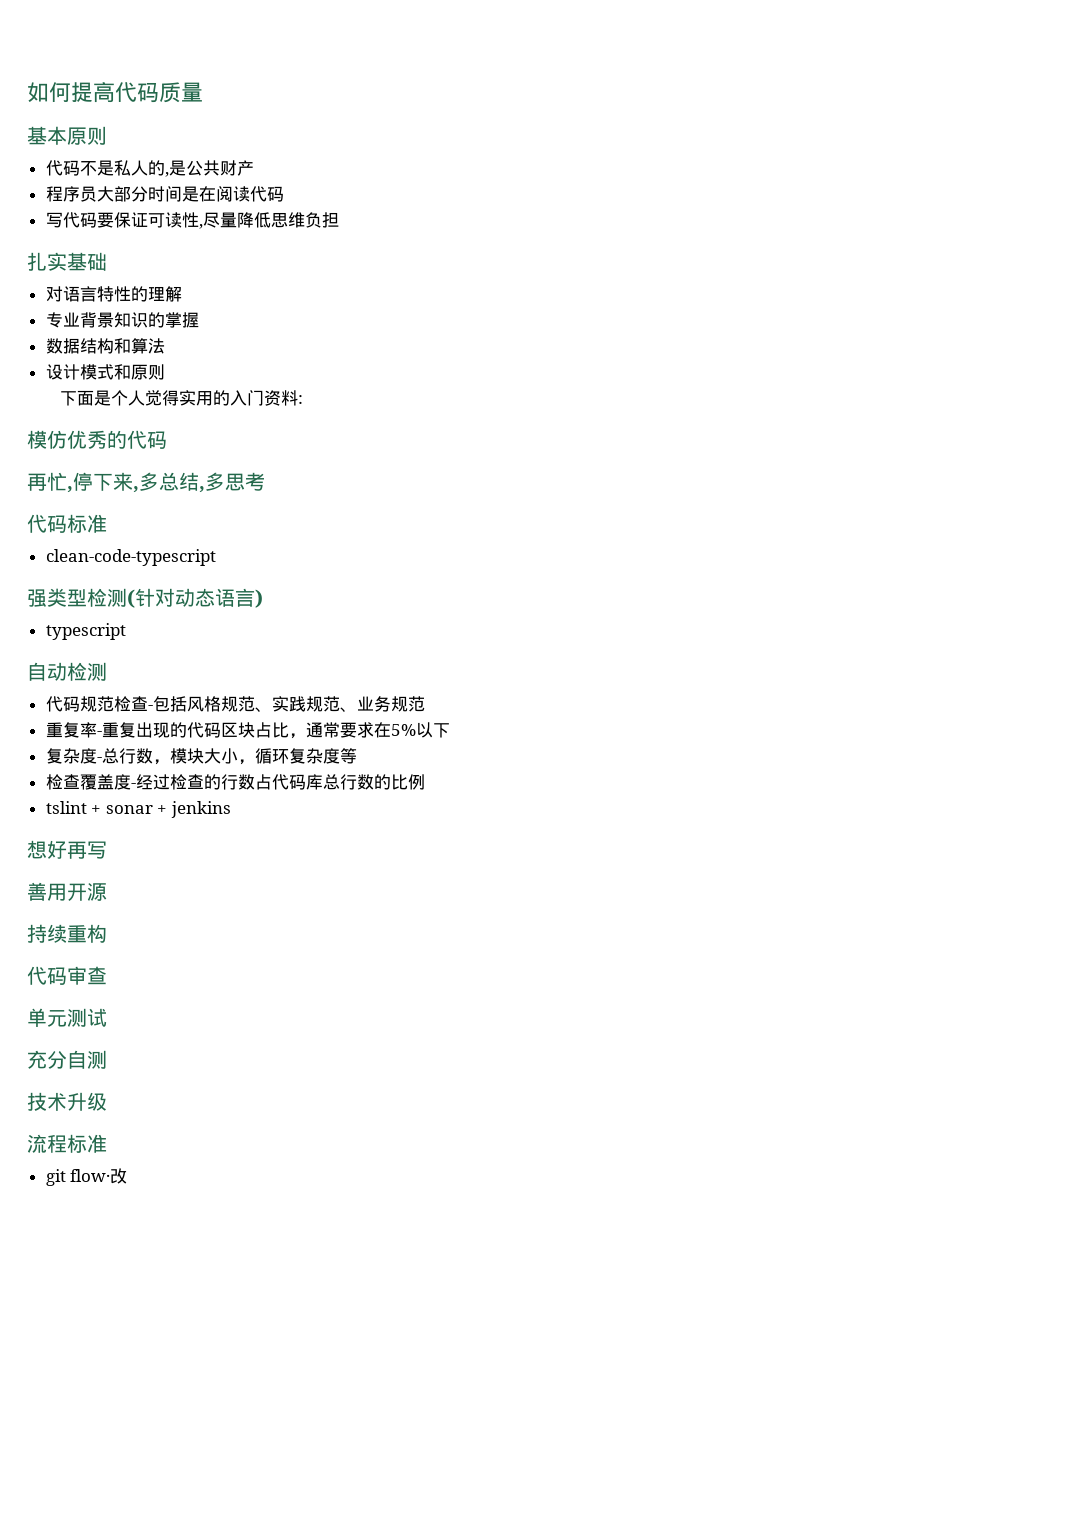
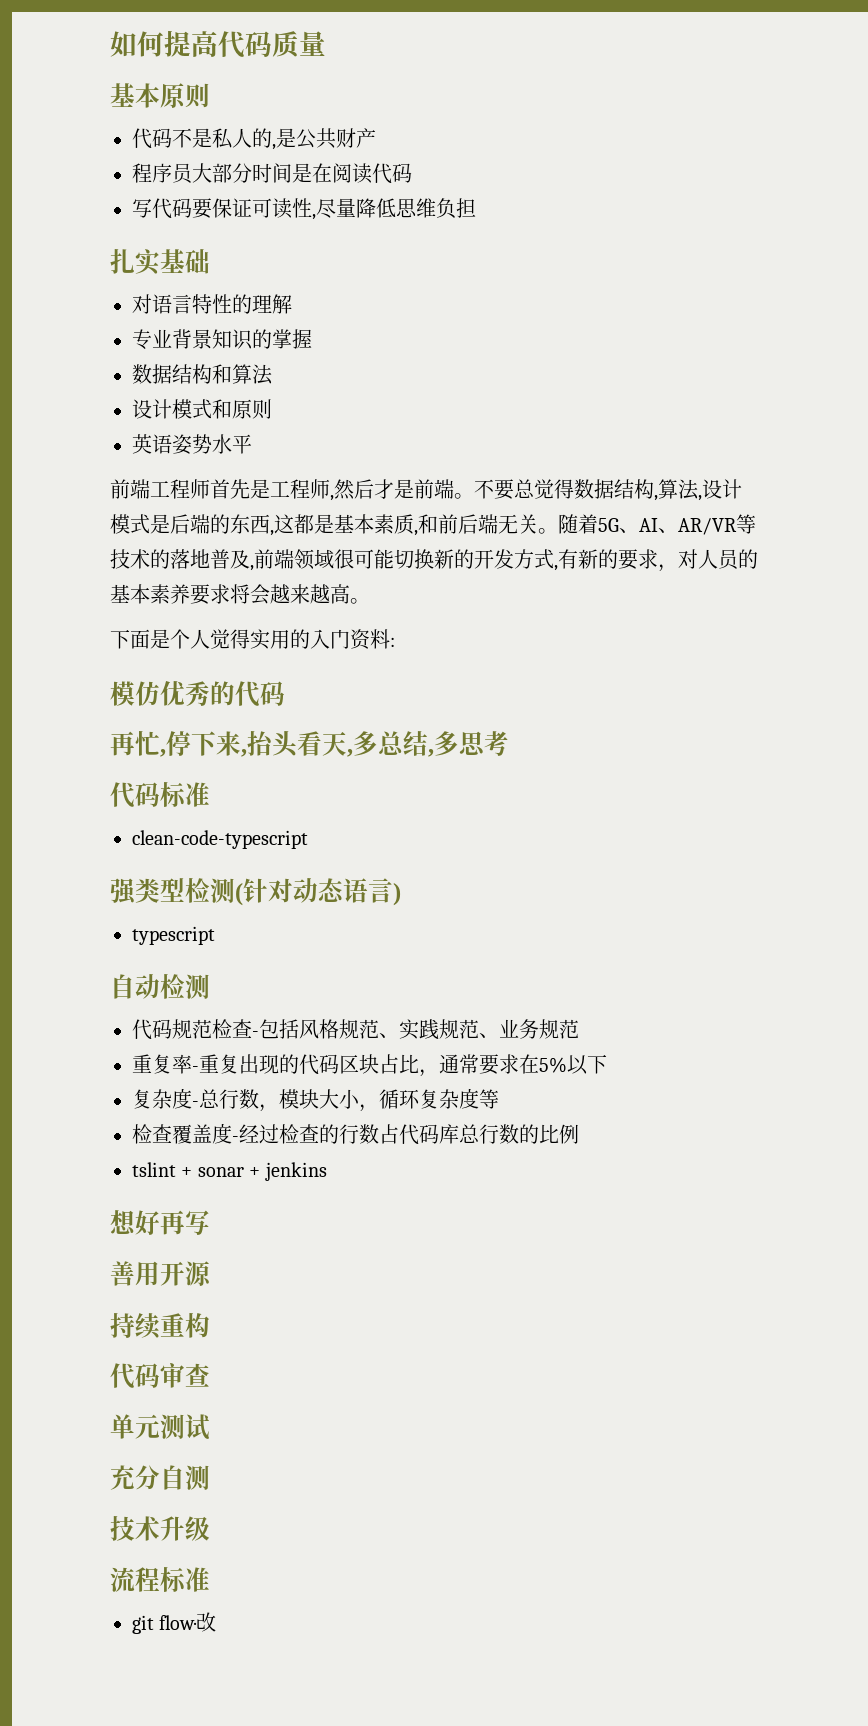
+ 英语姿势水平
+ 前端工程师首先是工程师,然后才是前端。不要总觉得数据结构,算法,设计模式是后端的东西,这都是基本素质,和前后端无关。随着5G、AI、AR/VR等技术的落地普及,前端领域很可能切换新的开发方式,有新的要求，对人员的基本素养要求将会越来越高。
- 再忙,停下来,多总结,多思考
+ 再忙,停下来,抬头看天,多总结,多思考

